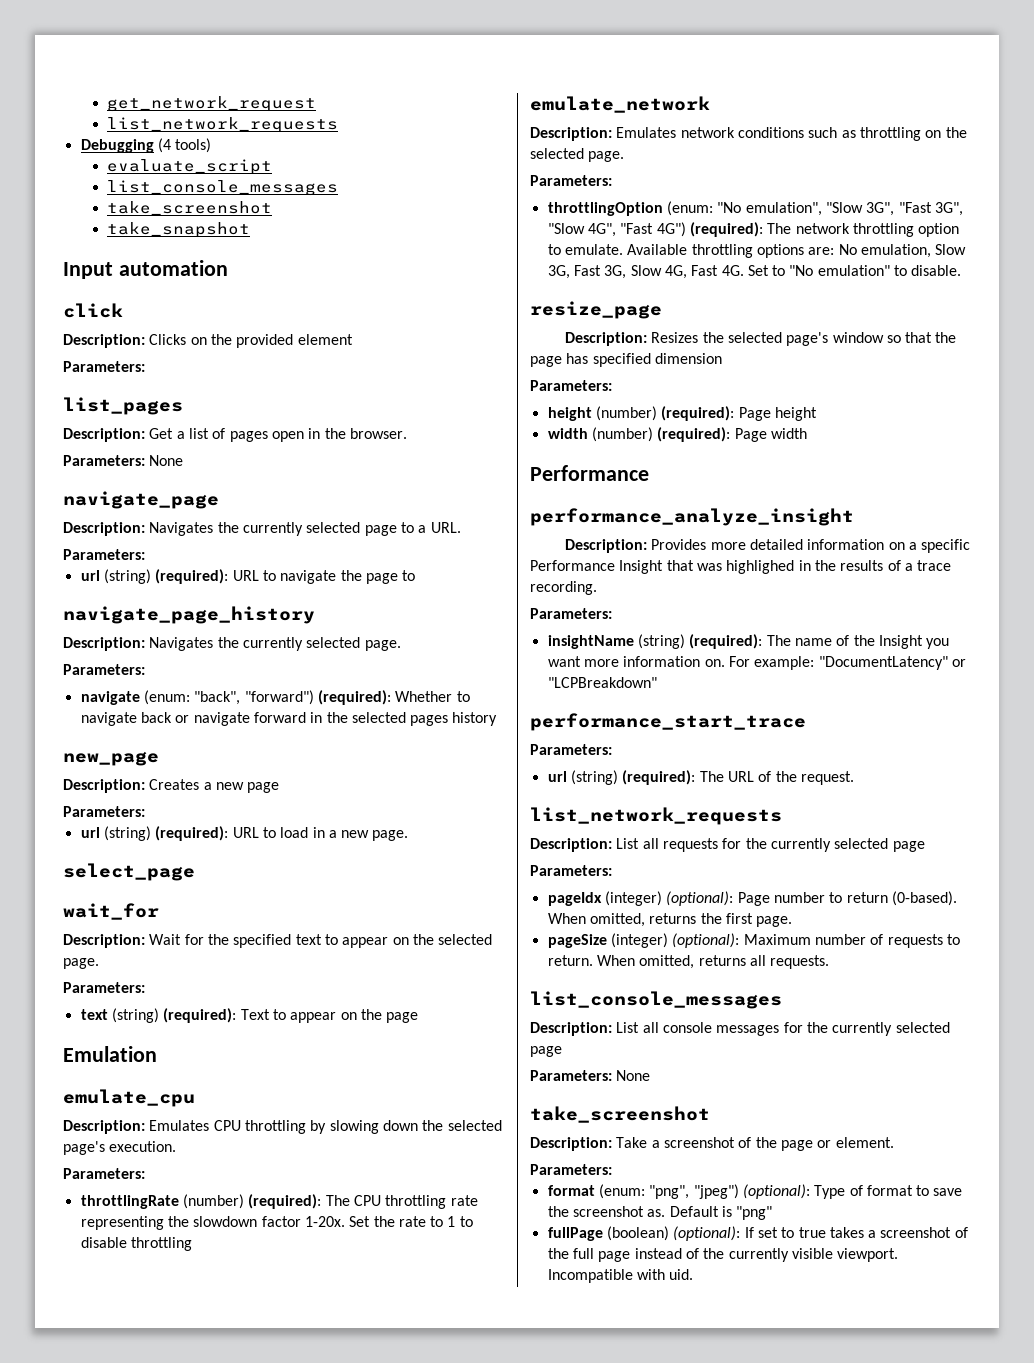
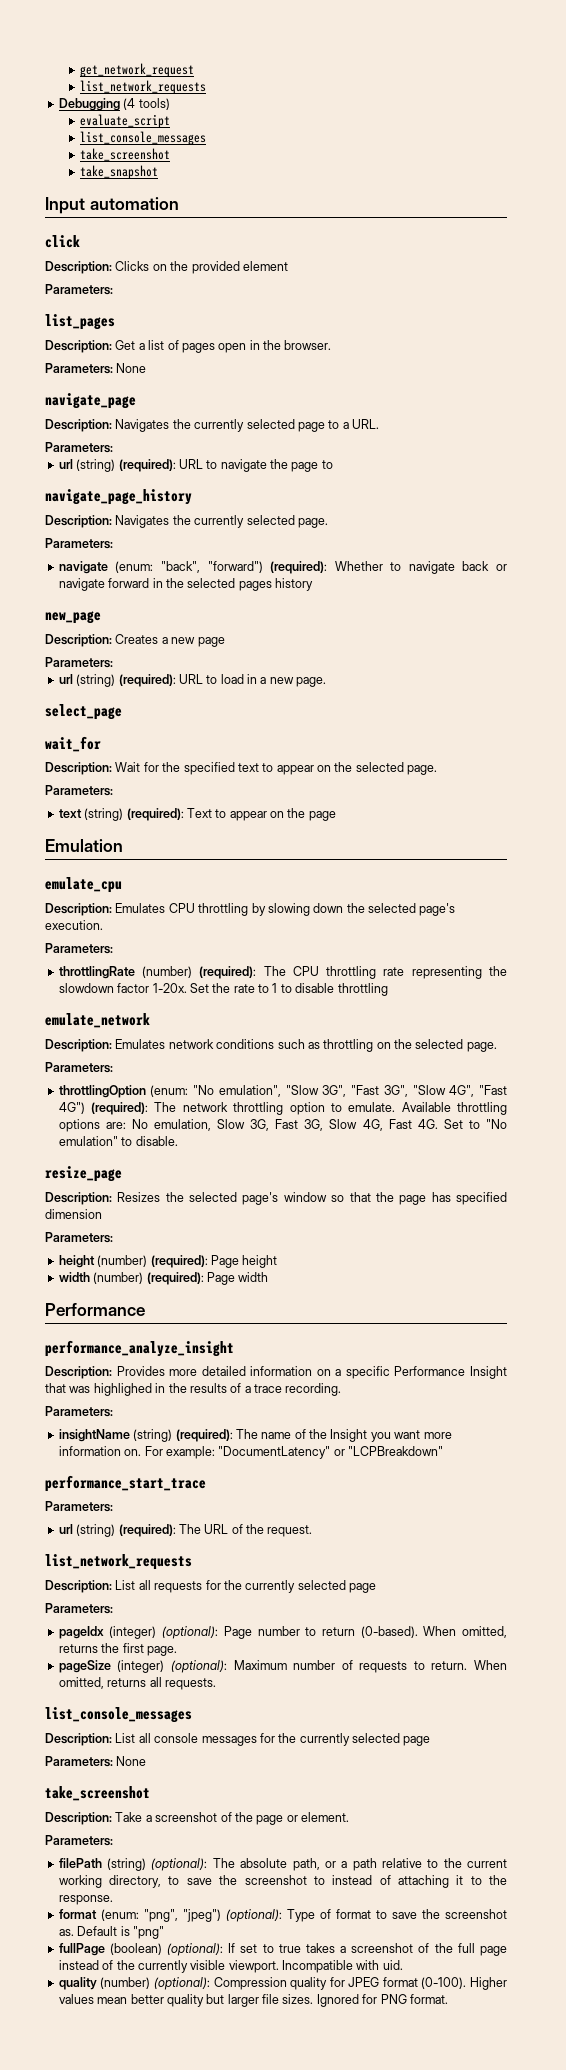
+ filePath (string) (optional): The absolute path, or a path relative to the current working directory, to save the screenshot to instead of attaching it to the response.
+ quality (number) (optional): Compression quality for JPEG format (0-100). Higher values mean better quality but larger file sizes. Ignored for PNG format.

